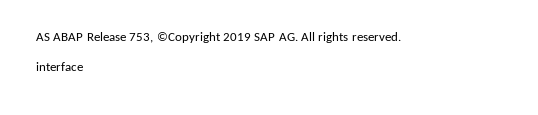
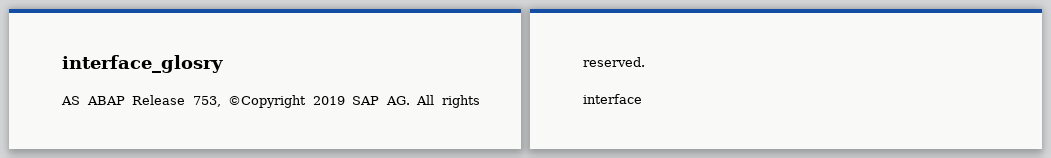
+ interface_glosry

